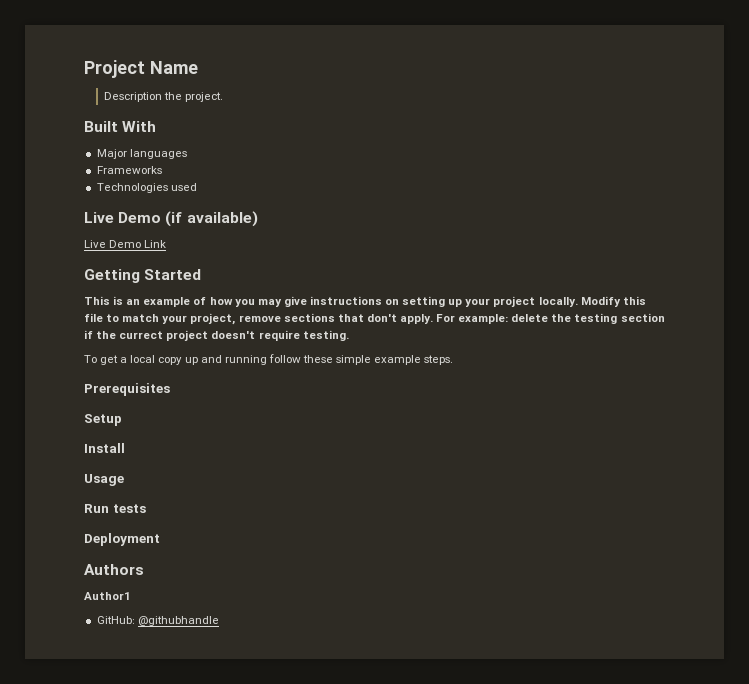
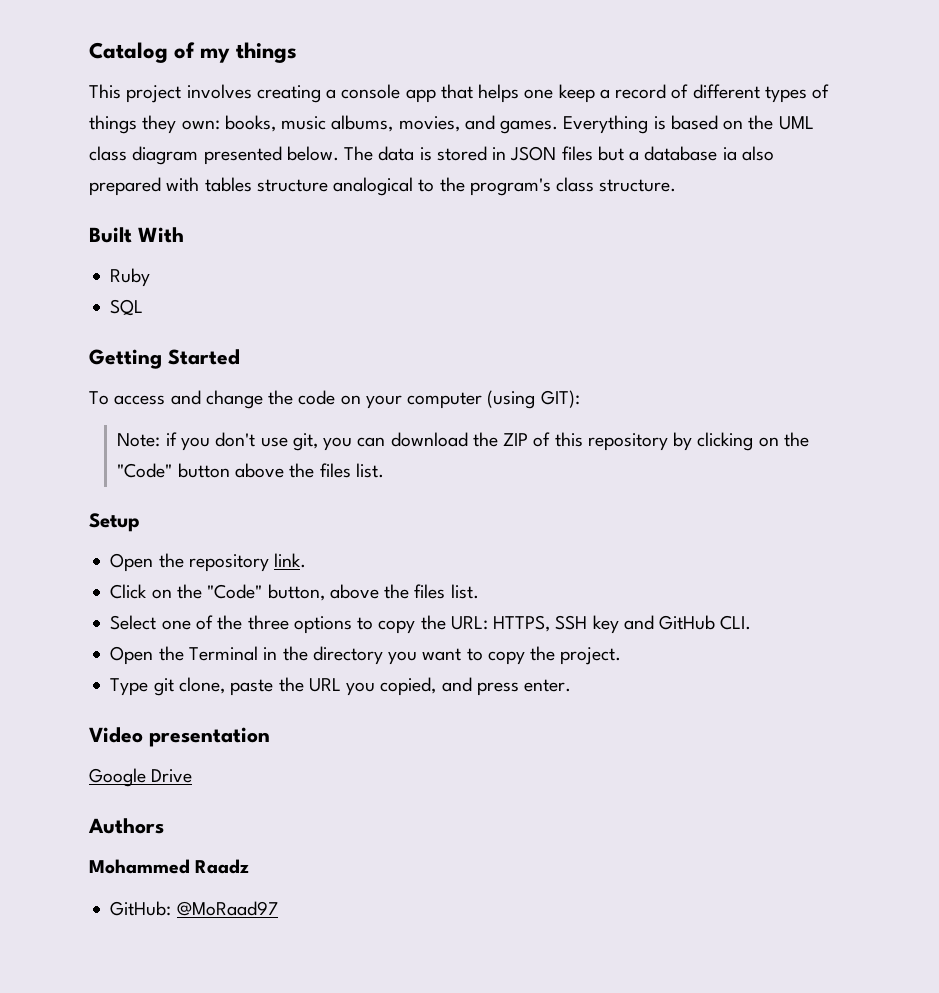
- Project Name
- Description the project.
+ Catalog of my things
+ This project involves creating a console app that helps one keep a record of different types of things they own: books, music albums, movies, and games. Everything is based on the UML class diagram presented below. The data is stored in JSON files but a database ia also prepared with tables structure analogical to the program's class structure.
  Built With
- Major languages
- Frameworks
- Technologies used
- Live Demo (if available)
- Live Demo Link
+ Ruby
+ SQL
  Getting Started
- This is an example of how you may give instructions on setting up your project locally. Modify this file to match your project, remove sections that don't apply. For example: delete the testing section if the currect project doesn't require testing.
- To get a local copy up and running follow these simple example steps.
- Prerequisites
+ To access and change the code on your computer (using GIT):
+ Note: if you don't use git, you can download the ZIP of this repository by clicking on the "Code" button above the files list.
  Setup
- Install
- Usage
- Run tests
- Deployment
+ Open the repository link.
+ Click on the "Code" button, above the files list.
+ Select one of the three options to copy the URL: HTTPS, SSH key and GitHub CLI.
+ Open the Terminal in the directory you want to copy the project.
+ Type git clone, paste the URL you copied, and press enter.
+ Video presentation
+ Google Drive
- Author1
+ Mohammed Raadz
- GitHub: @githubhandle
+ GitHub: @MoRaad97

